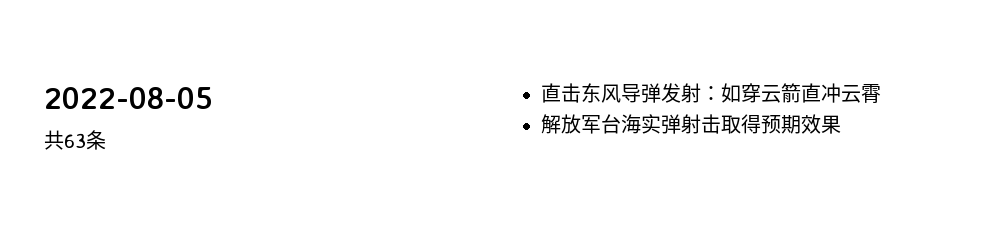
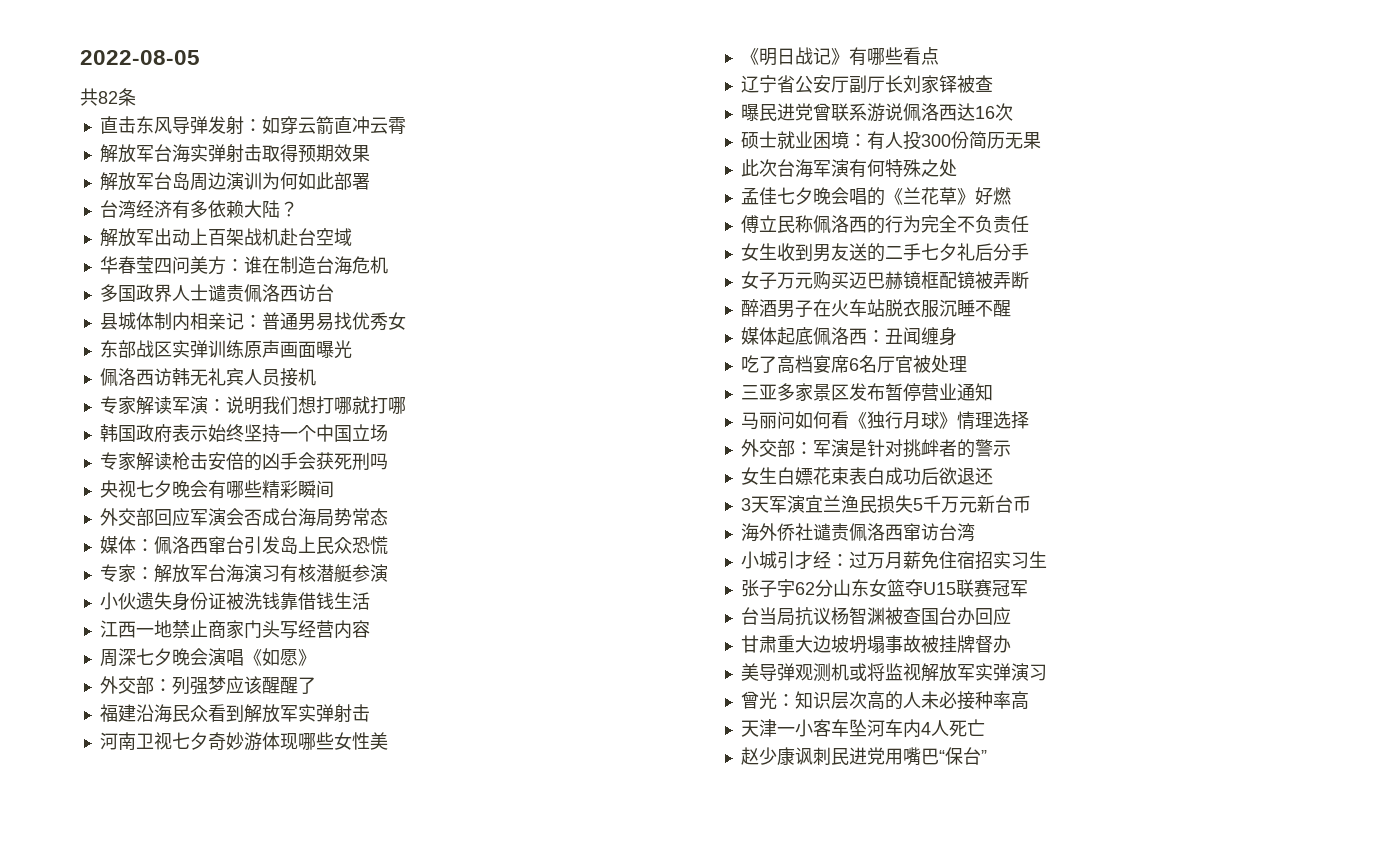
- 共63条
+ 共82条
+ 解放军台岛周边演训为何如此部署
+ 台湾经济有多依赖大陆？
+ 解放军出动上百架战机赴台空域
+ 华春莹四问美方：谁在制造台海危机
+ 多国政界人士谴责佩洛西访台
+ 县城体制内相亲记：普通男易找优秀女
+ 东部战区实弹训练原声画面曝光
+ 佩洛西访韩无礼宾人员接机
+ 专家解读军演：说明我们想打哪就打哪
+ 韩国政府表示始终坚持一个中国立场
+ 专家解读枪击安倍的凶手会获死刑吗
+ 央视七夕晚会有哪些精彩瞬间
+ 外交部回应军演会否成台海局势常态
+ 媒体：佩洛西窜台引发岛上民众恐慌
+ 专家：解放军台海演习有核潜艇参演
+ 小伙遗失身份证被洗钱靠借钱生活
+ 江西一地禁止商家门头写经营内容
+ 周深七夕晚会演唱《如愿》
+ 外交部：列强梦应该醒醒了
+ 福建沿海民众看到解放军实弹射击
+ 河南卫视七夕奇妙游体现哪些女性美
+ 《明日战记》有哪些看点
+ 辽宁省公安厅副厅长刘家铎被查
+ 曝民进党曾联系游说佩洛西达16次
+ 硕士就业困境：有人投300份简历无果
+ 此次台海军演有何特殊之处
+ 孟佳七夕晚会唱的《兰花草》好燃
+ 傅立民称佩洛西的行为完全不负责任
+ 女生收到男友送的二手七夕礼后分手
+ 女子万元购买迈巴赫镜框配镜被弄断
+ 醉酒男子在火车站脱衣服沉睡不醒
+ 媒体起底佩洛西：丑闻缠身
+ 吃了高档宴席6名厅官被处理
+ 三亚多家景区发布暂停营业通知
+ 马丽问如何看《独行月球》情理选择
+ 外交部：军演是针对挑衅者的警示
+ 女生白嫖花束表白成功后欲退还
+ 3天军演宜兰渔民损失5千万元新台币
+ 海外侨社谴责佩洛西窜访台湾
+ 小城引才经：过万月薪免住宿招实习生
+ 张子宇62分山东女篮夺U15联赛冠军
+ 台当局抗议杨智渊被查国台办回应
+ 甘肃重大边坡坍塌事故被挂牌督办
+ 美导弹观测机或将监视解放军实弹演习
+ 曾光：知识层次高的人未必接种率高
+ 天津一小客车坠河车内4人死亡
+ 赵少康讽刺民进党用嘴巴“保台”

